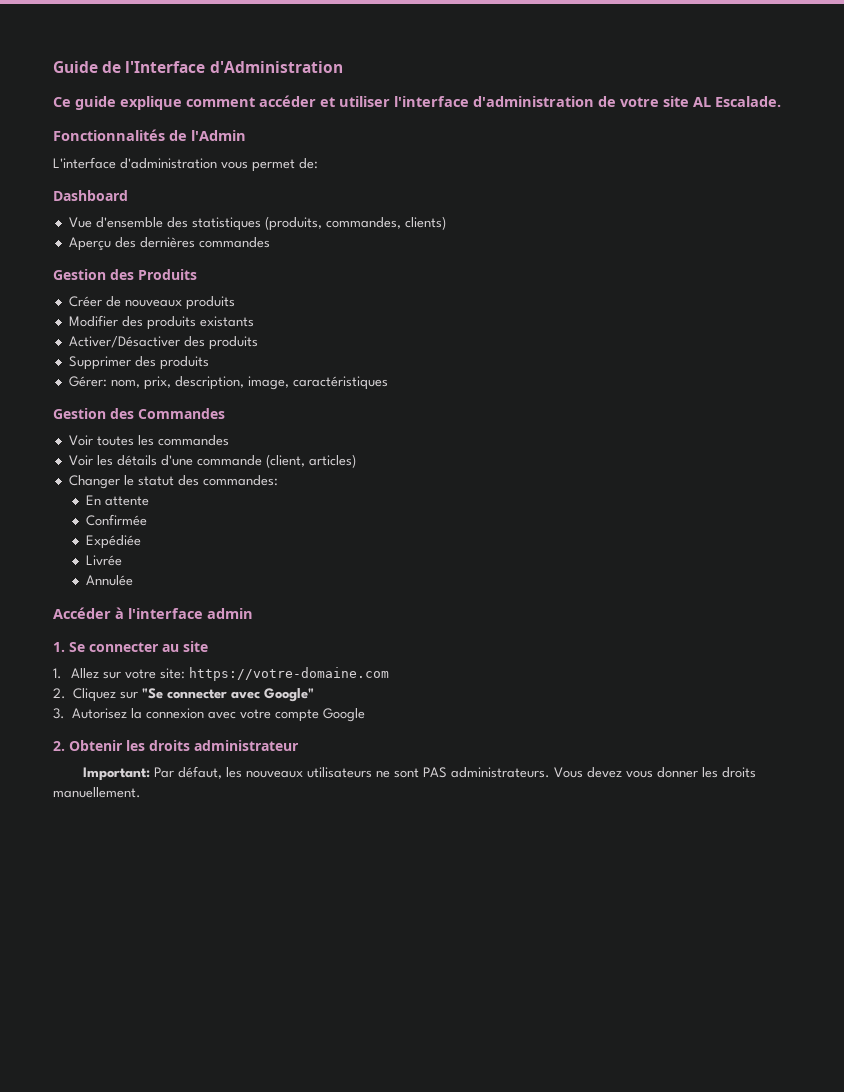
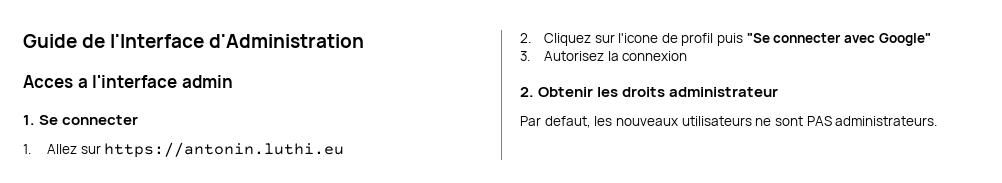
- Ce guide explique comment accéder et utiliser l'interface d'administration de votre site AL Escalade.
- Fonctionnalités de l'Admin
- L'interface d'administration vous permet de:
- Dashboard
- Vue d'ensemble des statistiques (produits, commandes, clients)
- Aperçu des dernières commandes
- Gestion des Produits
- Créer de nouveaux produits
- Modifier des produits existants
- Activer/Désactiver des produits
- Supprimer des produits
- Gérer: nom, prix, description, image, caractéristiques
- Gestion des Commandes
- Voir toutes les commandes
- Voir les détails d'une commande (client, articles)
- Changer le statut des commandes:
- En attente
- Confirmée
- Expédiée
- Livrée
- Annulée
- Accéder à l'interface admin
+ Acces a l'interface admin
- 1. Se connecter au site
+ 1. Se connecter
- 1. Allez sur votre site: https://votre-domaine.com
+ 1. Allez sur https://antonin.luthi.eu
- 2. Cliquez sur "Se connecter avec Google"
+ 2. Cliquez sur l'icone de profil puis "Se connecter avec Google"
- 3. Autorisez la connexion avec votre compte Google
+ 3. Autorisez la connexion
- Important: Par défaut, les nouveaux utilisateurs ne sont PAS administrateurs. Vous devez vous donner les droits manuellement.
+ Par defaut, les nouveaux utilisateurs ne sont PAS administrateurs.

